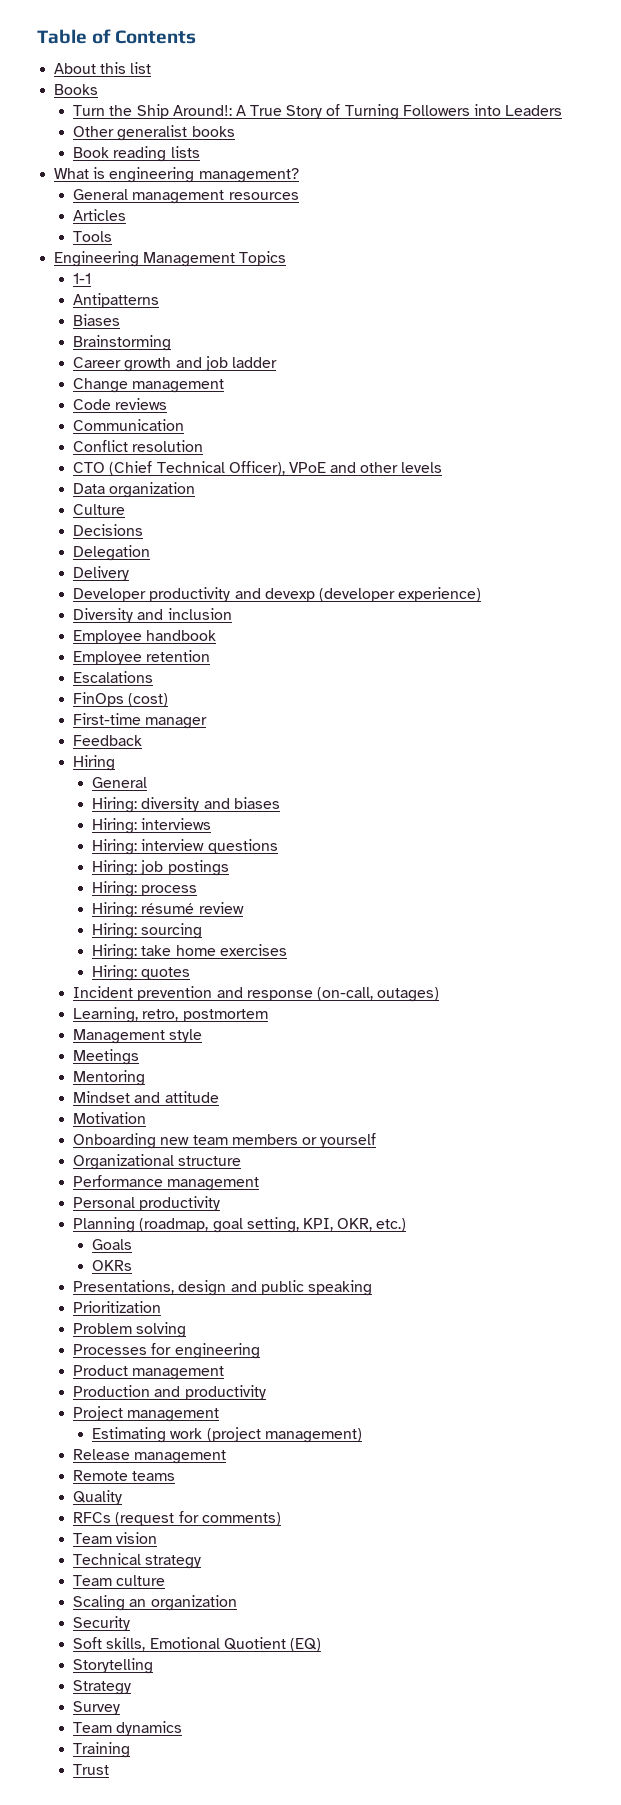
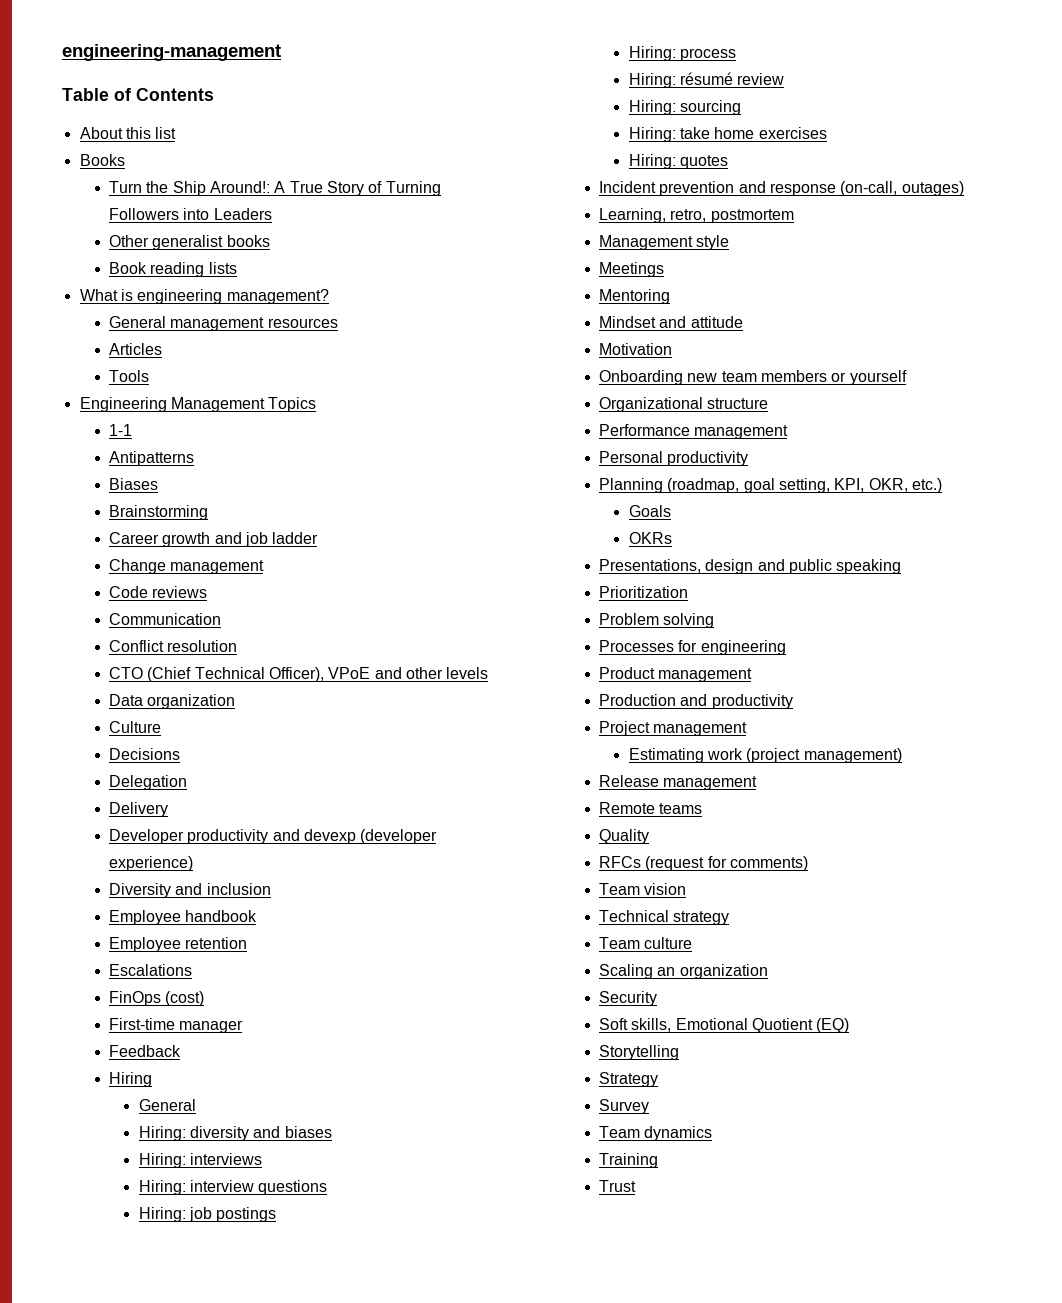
+ engineering-management

